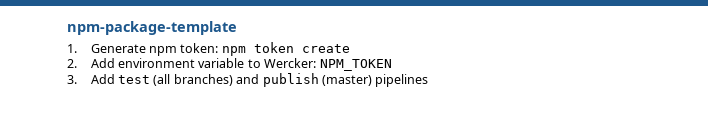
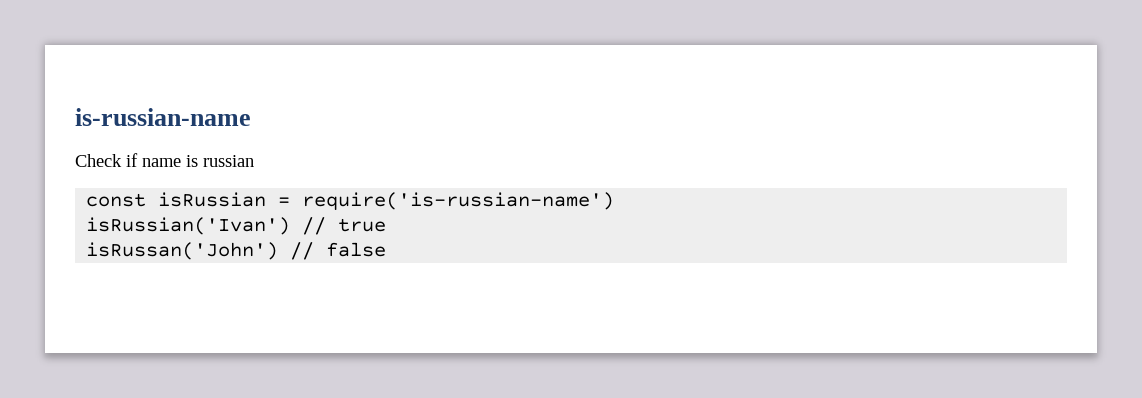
- npm-package-template
- 1. Generate npm token: npm token create
- 2. Add environment variable to Wercker: NPM_TOKEN
- 3. Add test (all branches) and publish (master) pipelines
+ is-russian-name
+ Check if name is russian
+ const isRussian = require('is-russian-name')
+ isRussian('Ivan') // true
+ isRussan('John') // false

